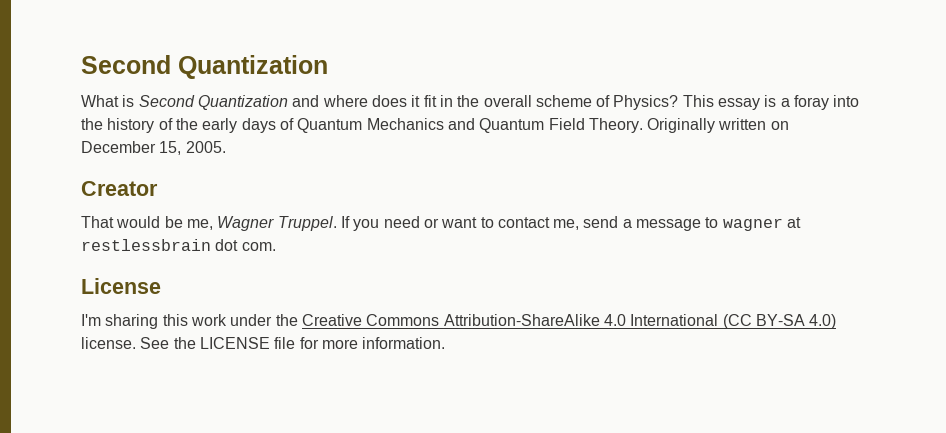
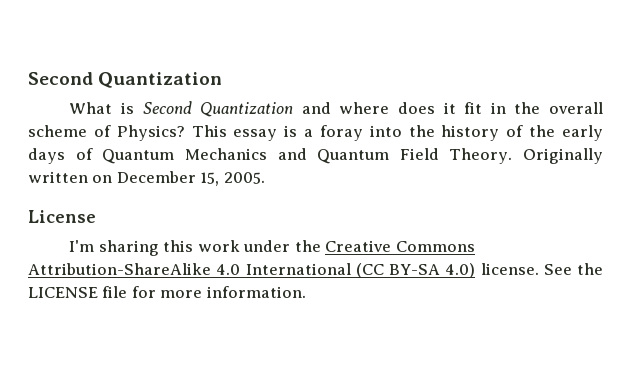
- Creator
- That would be me, Wagner Truppel. If you need or want to contact me, send a message to wagner at restlessbrain dot com.

